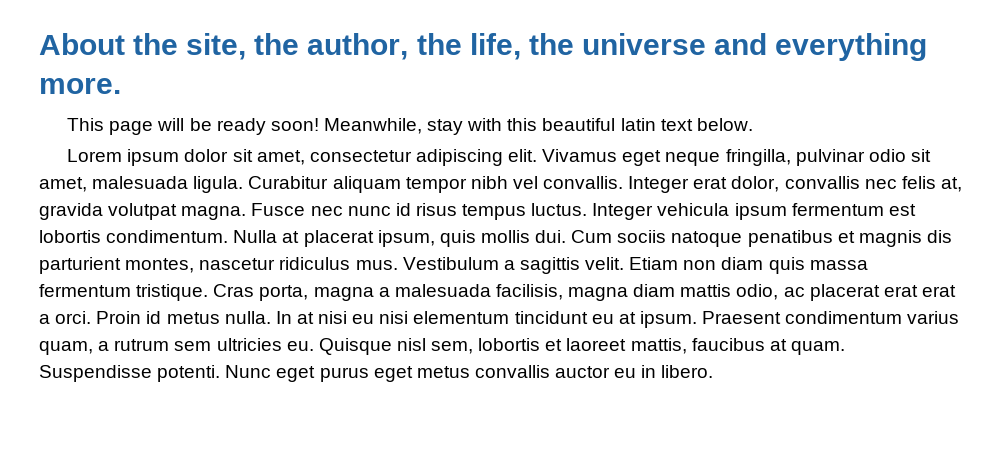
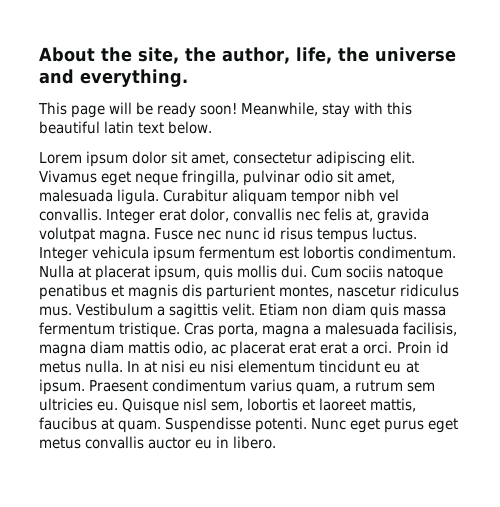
- About the site, the author, the life, the universe and everything more.
+ About the site, the author, life, the universe and everything.

